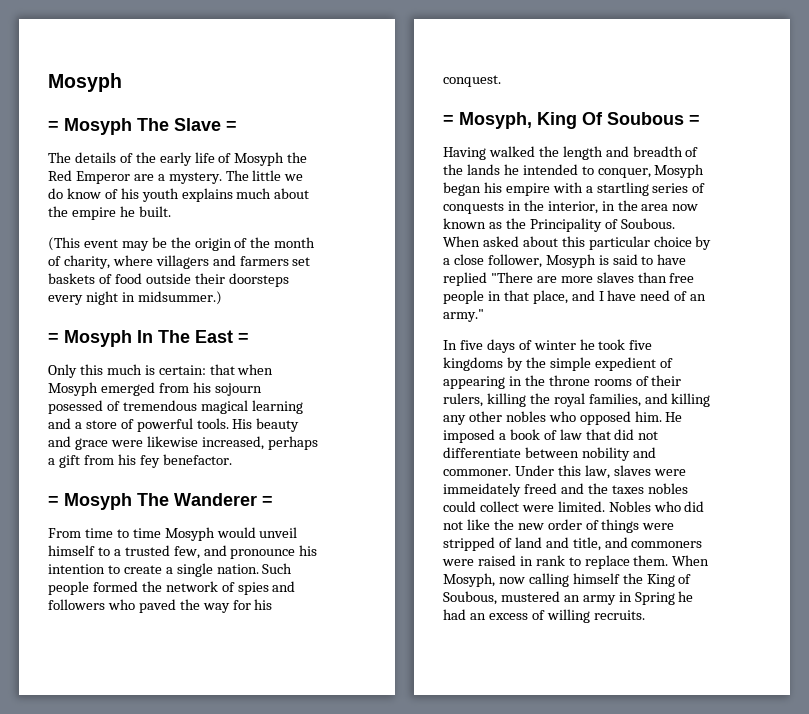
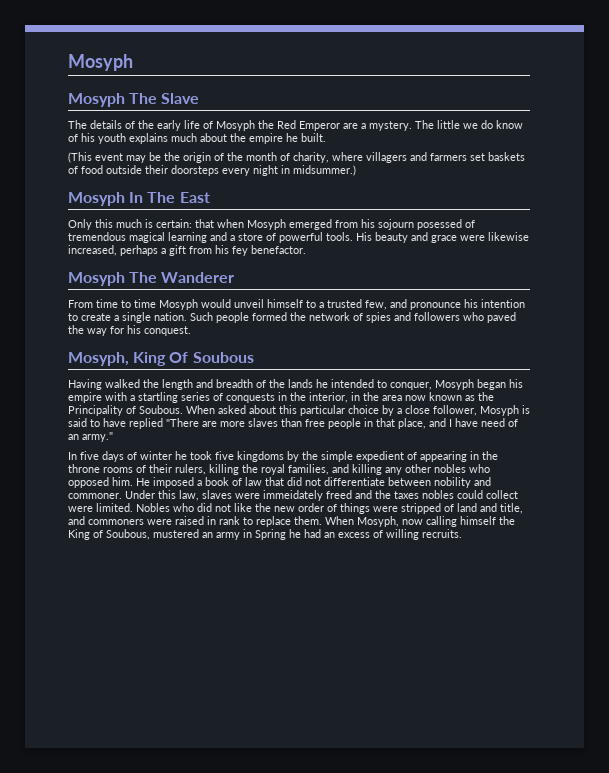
- = Mosyph The Slave =
+ Mosyph The Slave
- = Mosyph In The East =
+ Mosyph In The East
- = Mosyph The Wanderer =
+ Mosyph The Wanderer
- = Mosyph, King Of Soubous =
+ Mosyph, King Of Soubous

